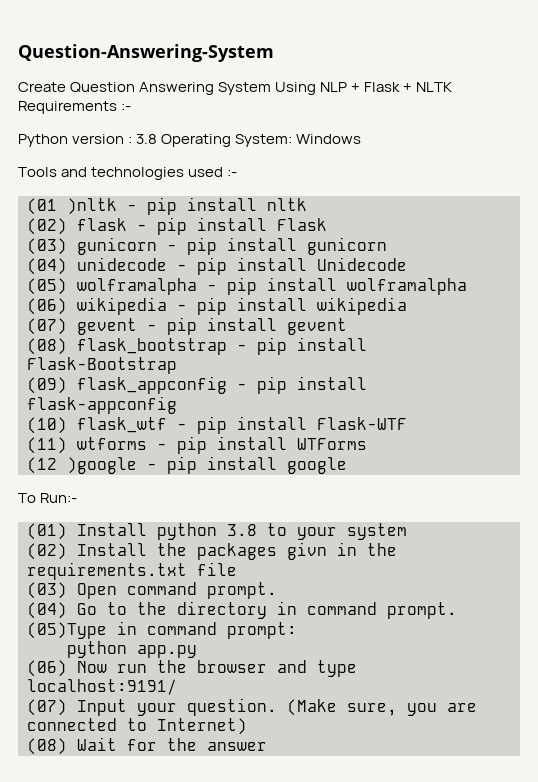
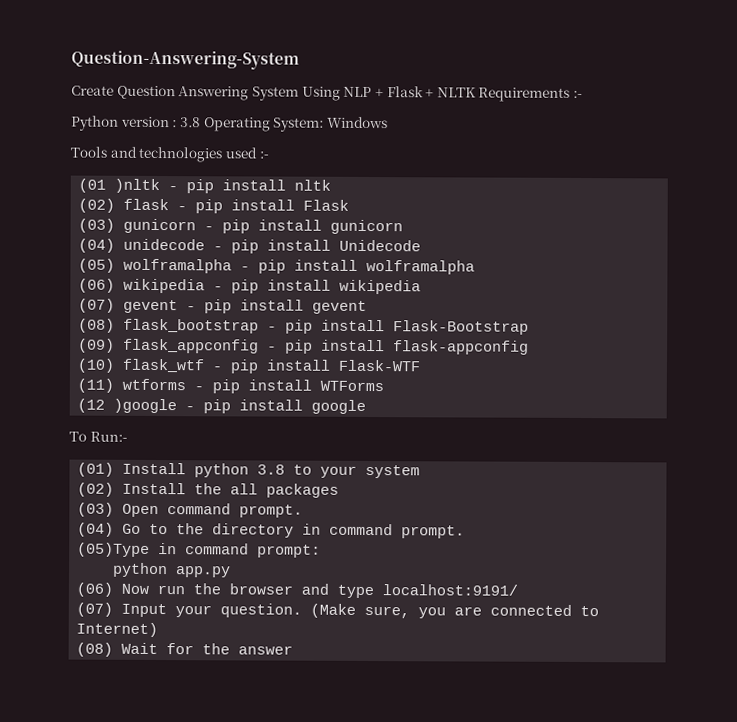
- (02) Install the packages givn in the requirements.txt file
+ (02) Install the all packages

